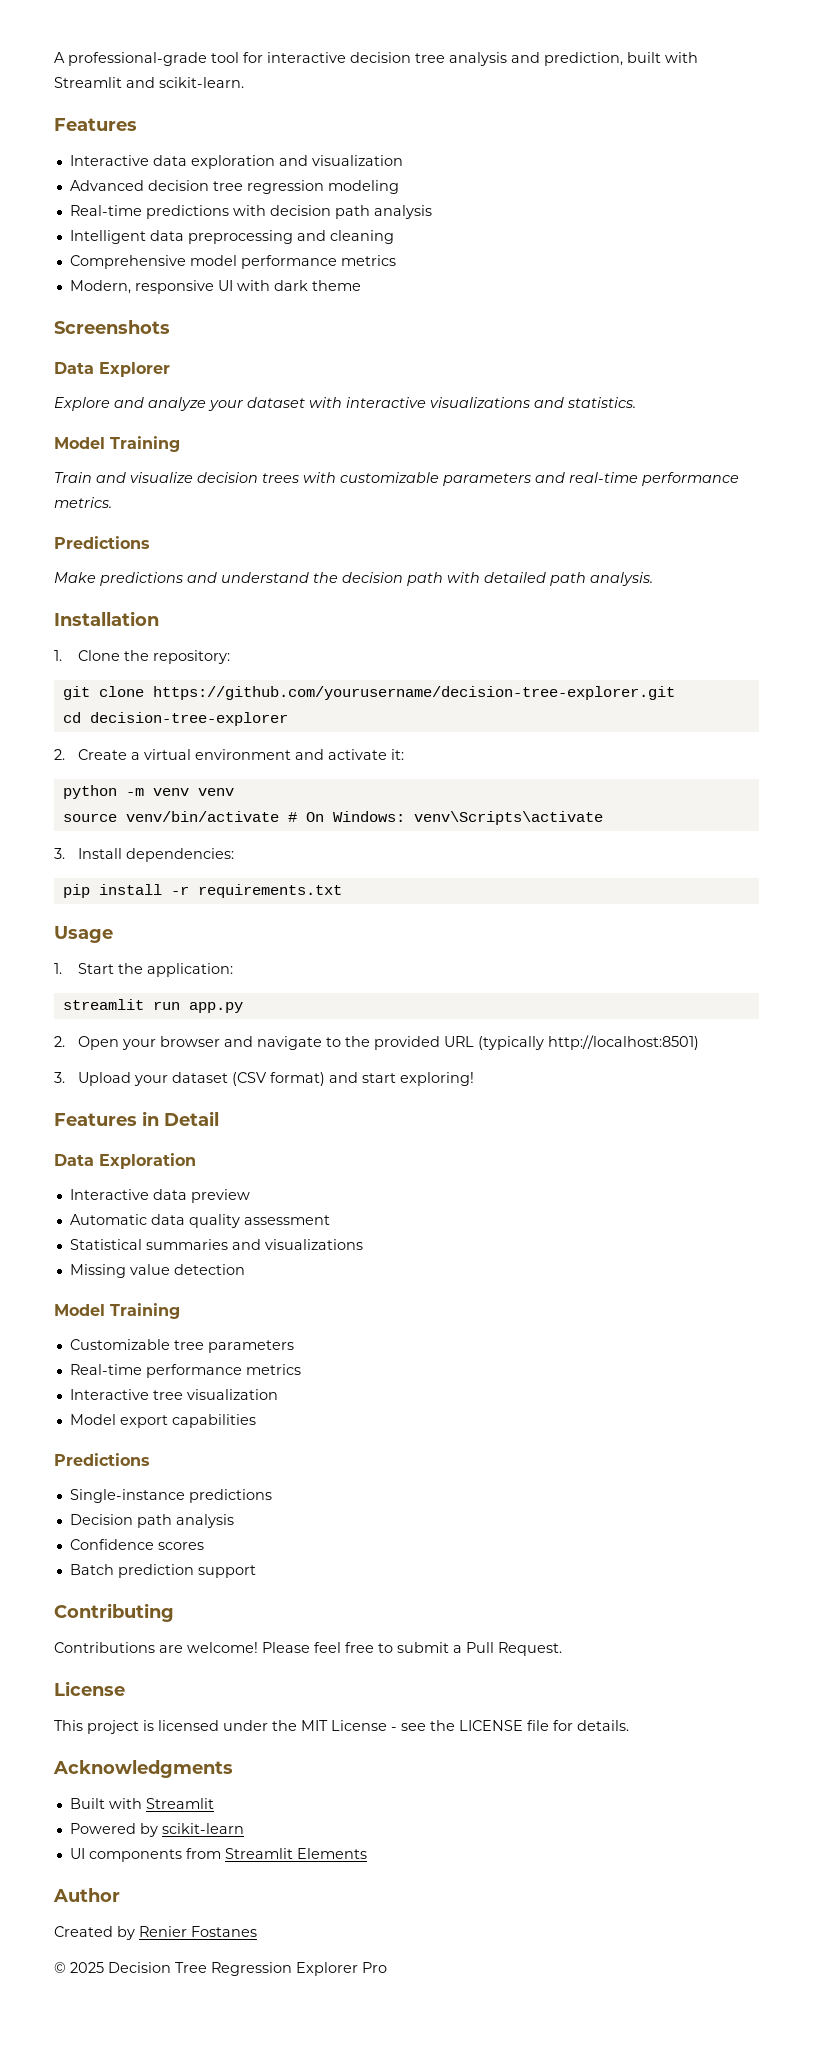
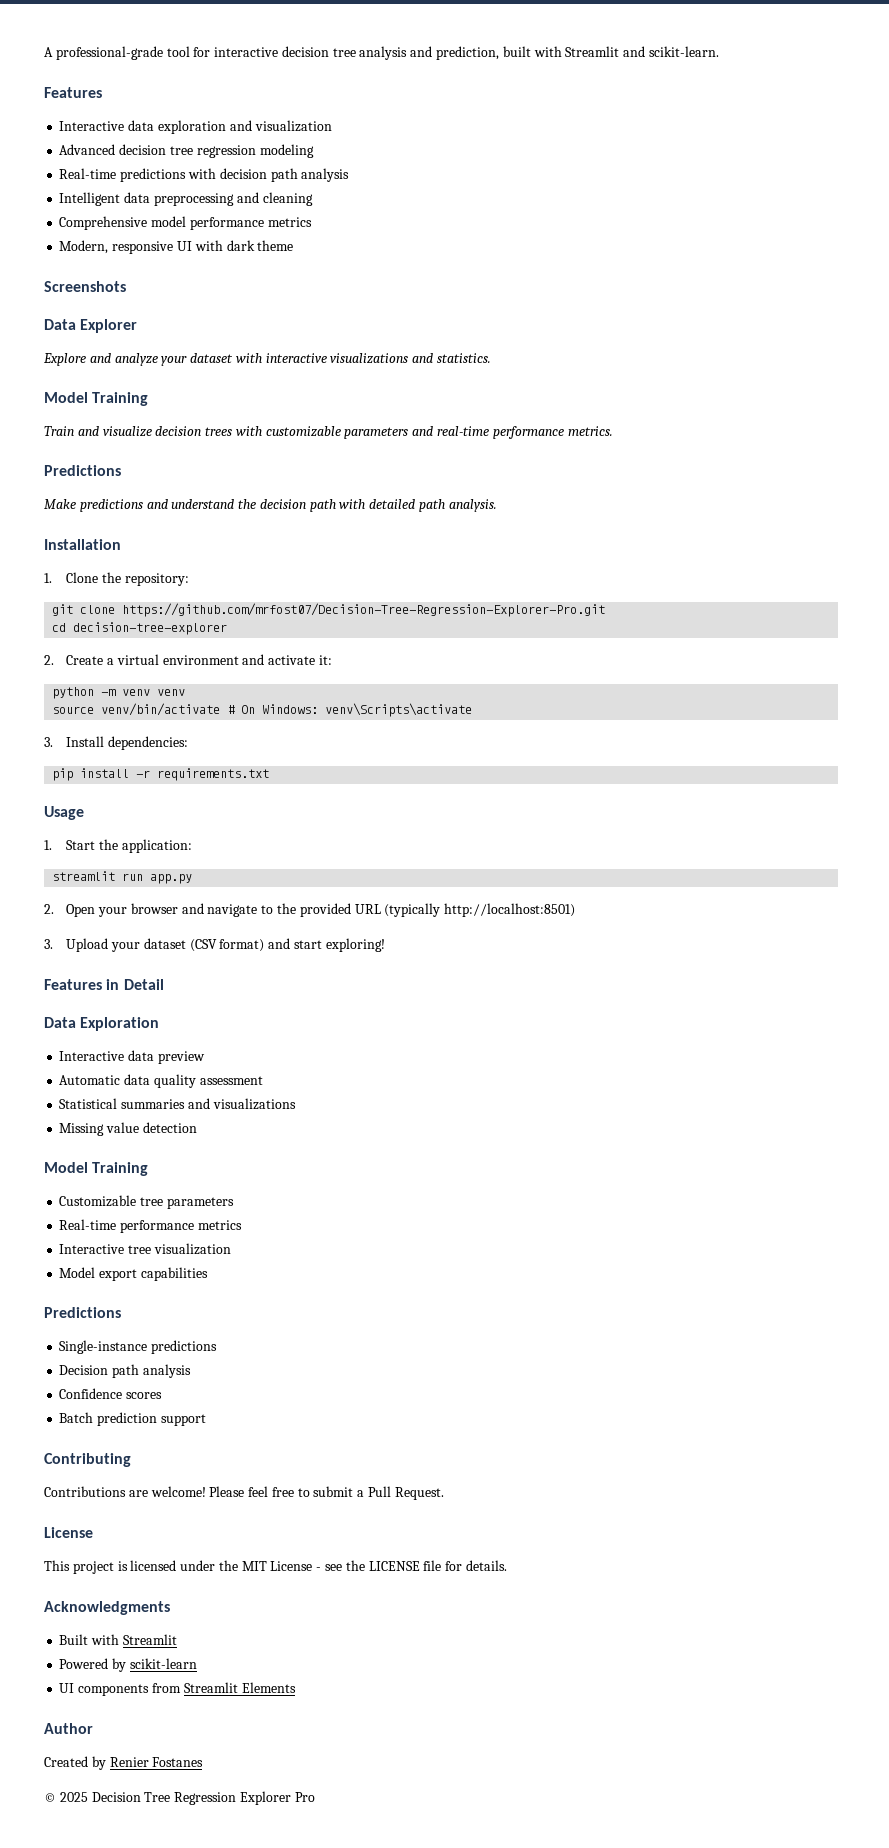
- git clone https://github.com/yourusername/decision-tree-explorer.git
+ git clone https://github.com/mrfost07/Decision-Tree-Regression-Explorer-Pro.git

